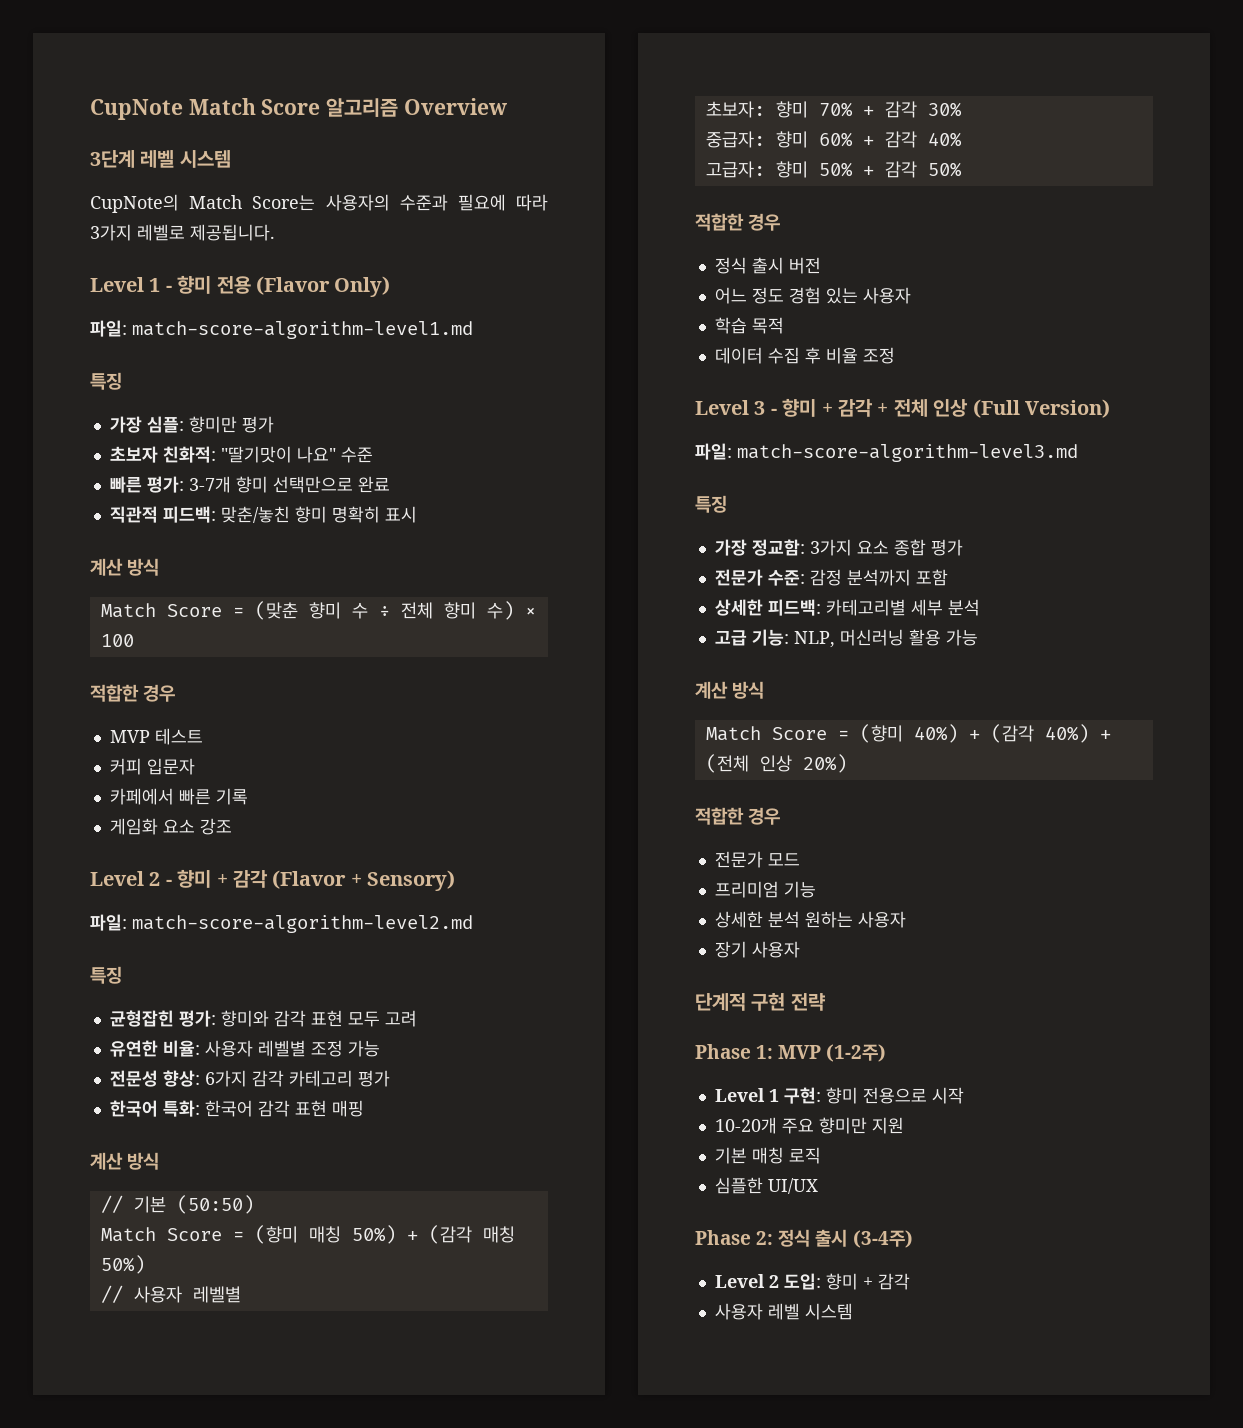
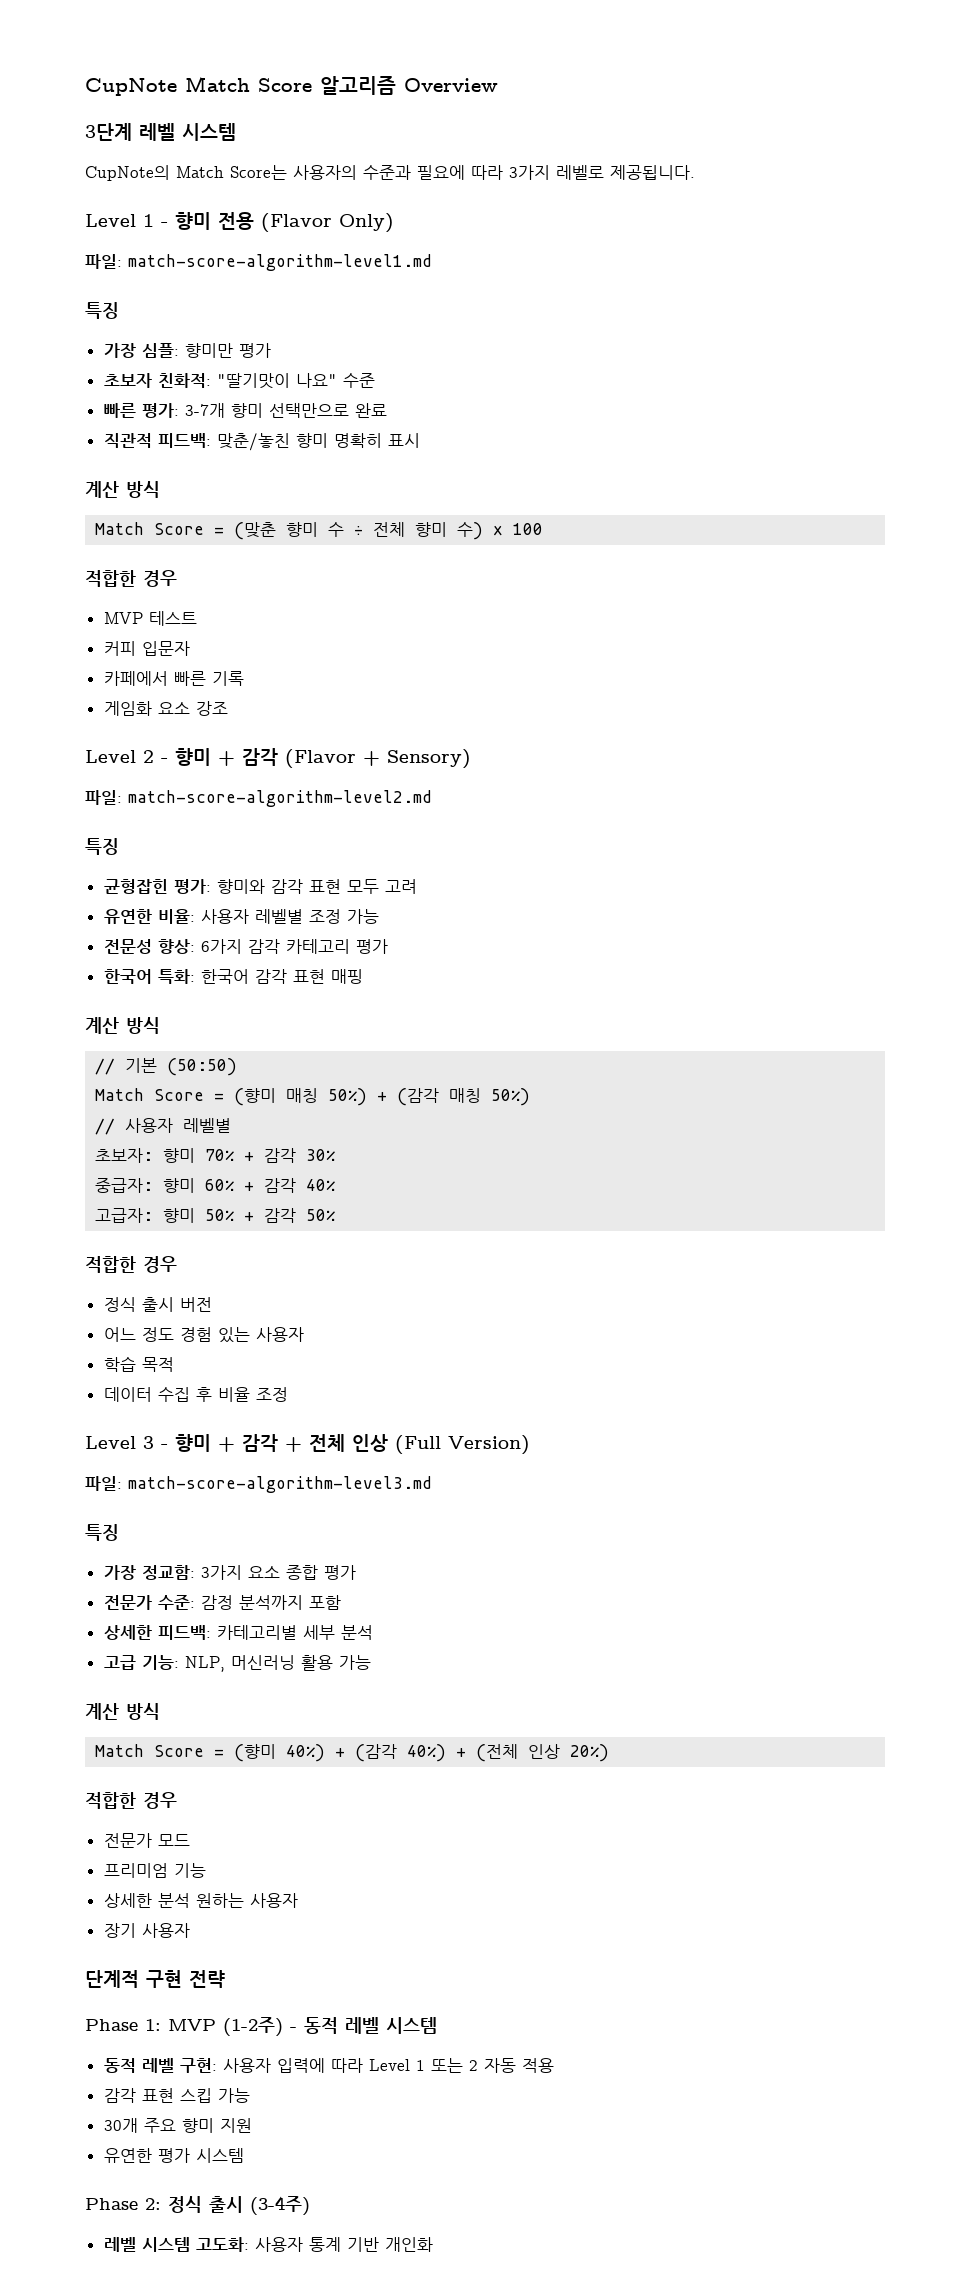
- Phase 1: MVP (1-2주)
- Level 1 구현: 향미 전용으로 시작
- 10-20개 주요 향미만 지원
- 기본 매칭 로직
- 심플한 UI/UX
+ Phase 1: MVP (1-2주) - 동적 레벨 시스템
+ 동적 레벨 구현: 사용자 입력에 따라 Level 1 또는 2 자동 적용
+ 감각 표현 스킵 가능
+ 30개 주요 향미 지원
+ 유연한 평가 시스템
- Level 2 도입: 향미 + 감각
- 사용자 레벨 시스템
+ 레벨 시스템 고도화: 사용자 통계 기반 개인화

